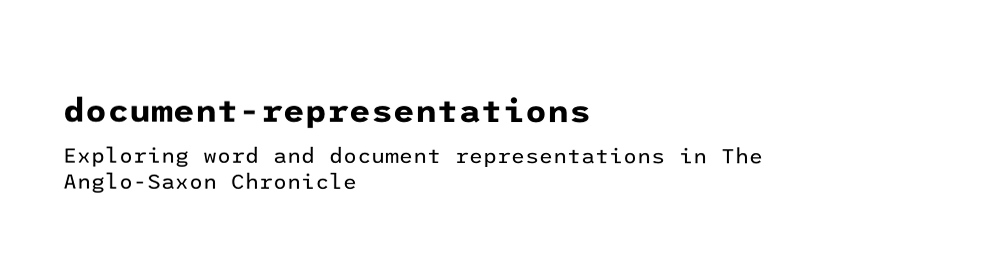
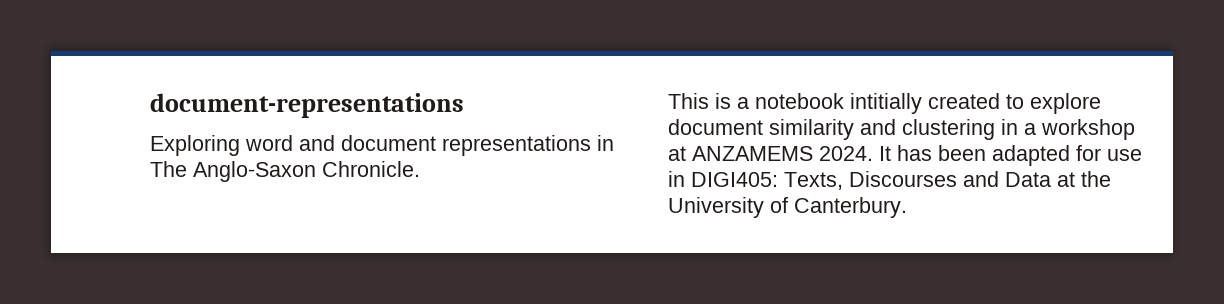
- Exploring word and document representations in The Anglo-Saxon Chronicle
+ Exploring word and document representations in The Anglo-Saxon Chronicle.
+ This is a notebook intitially created to explore document similarity and clustering in a workshop at ANZAMEMS 2024. It has been adapted for use in DIGI405: Texts, Discourses and Data at the University of Canterbury.

